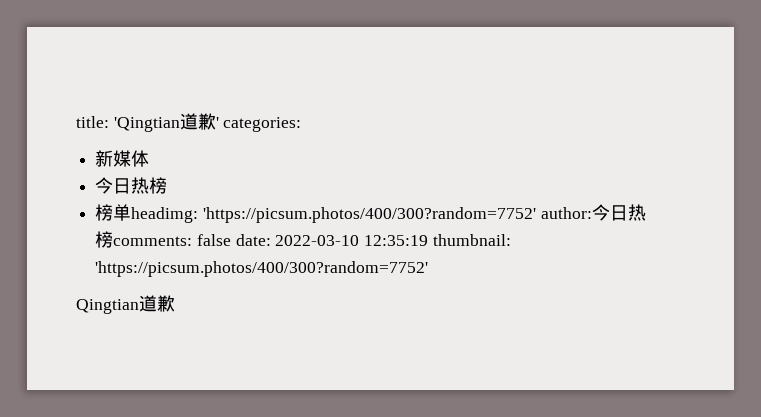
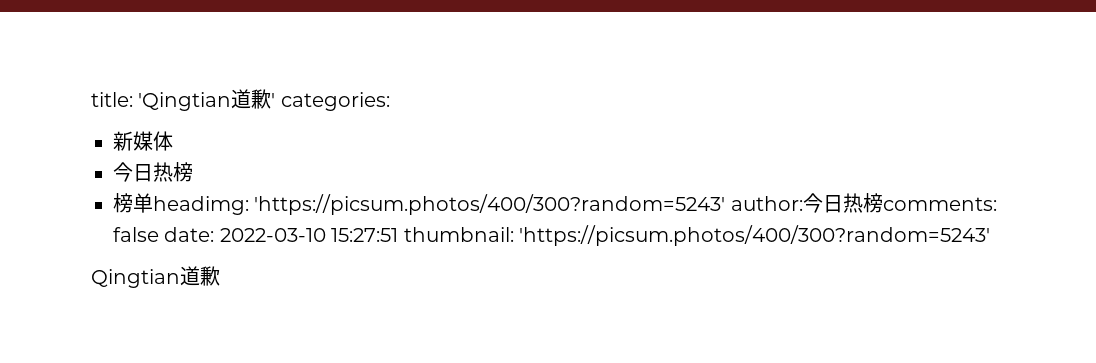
- 榜单headimg: 'https://picsum.photos/400/300?random=7752' author:今日热榜comments: false date: 2022-03-10 12:35:19 thumbnail: 'https://picsum.photos/400/300?random=7752'
+ 榜单headimg: 'https://picsum.photos/400/300?random=5243' author:今日热榜comments: false date: 2022-03-10 15:27:51 thumbnail: 'https://picsum.photos/400/300?random=5243'

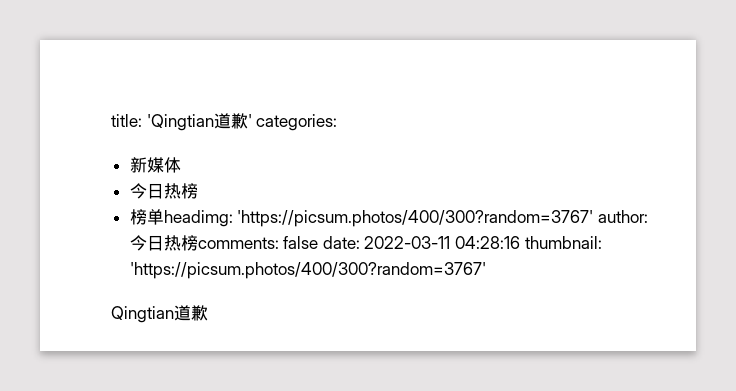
- 榜单headimg: 'https://picsum.photos/400/300?random=5243' author:今日热榜comments: false date: 2022-03-10 15:27:51 thumbnail: 'https://picsum.photos/400/300?random=5243'
+ 榜单headimg: 'https://picsum.photos/400/300?random=3767' author:今日热榜comments: false date: 2022-03-11 04:28:16 thumbnail: 'https://picsum.photos/400/300?random=3767'

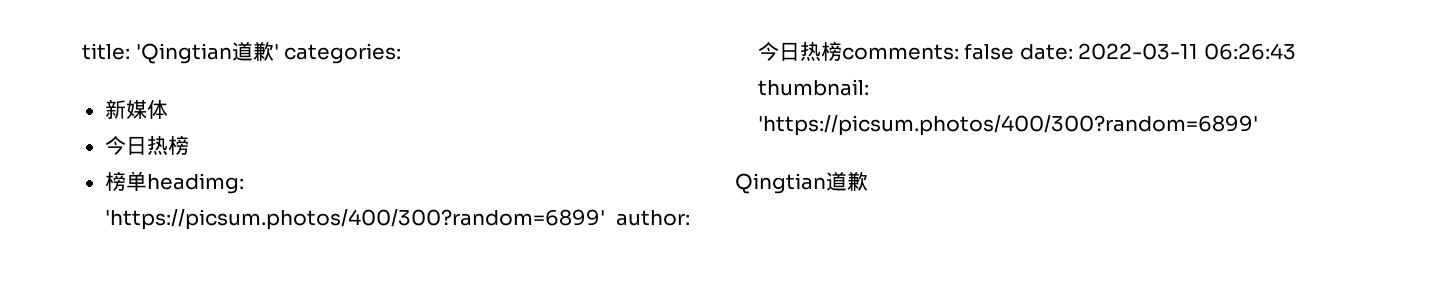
- 榜单headimg: 'https://picsum.photos/400/300?random=3767' author:今日热榜comments: false date: 2022-03-11 04:28:16 thumbnail: 'https://picsum.photos/400/300?random=3767'
+ 榜单headimg: 'https://picsum.photos/400/300?random=6899' author:今日热榜comments: false date: 2022-03-11 06:26:43 thumbnail: 'https://picsum.photos/400/300?random=6899'

